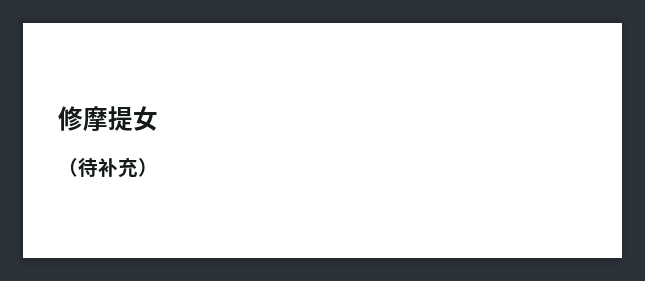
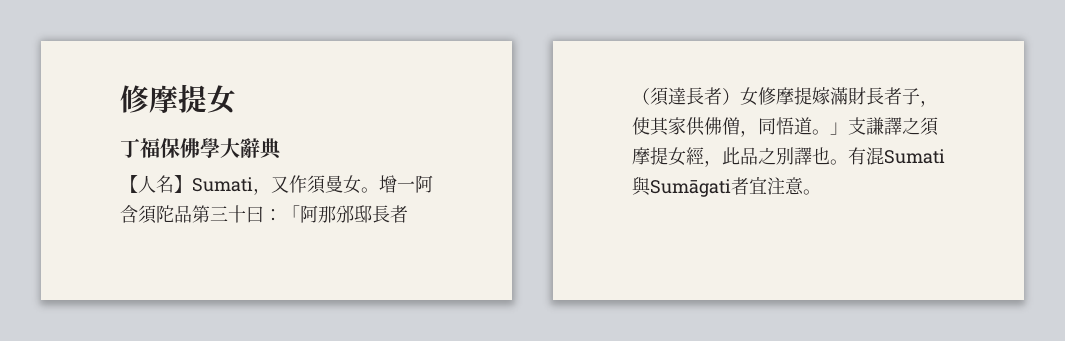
- （待补充）
+ 丁福保佛學大辭典
+ 【人名】Sumati，又作須曼女。增一阿含須陀品第三十曰：「阿那邠邸長者（須達長者）女修摩提嫁滿財長者子，使其家供佛僧，同悟道。」支謙譯之須摩提女經，此品之別譯也。有混Sumati與Sumāgati者宜注意。

